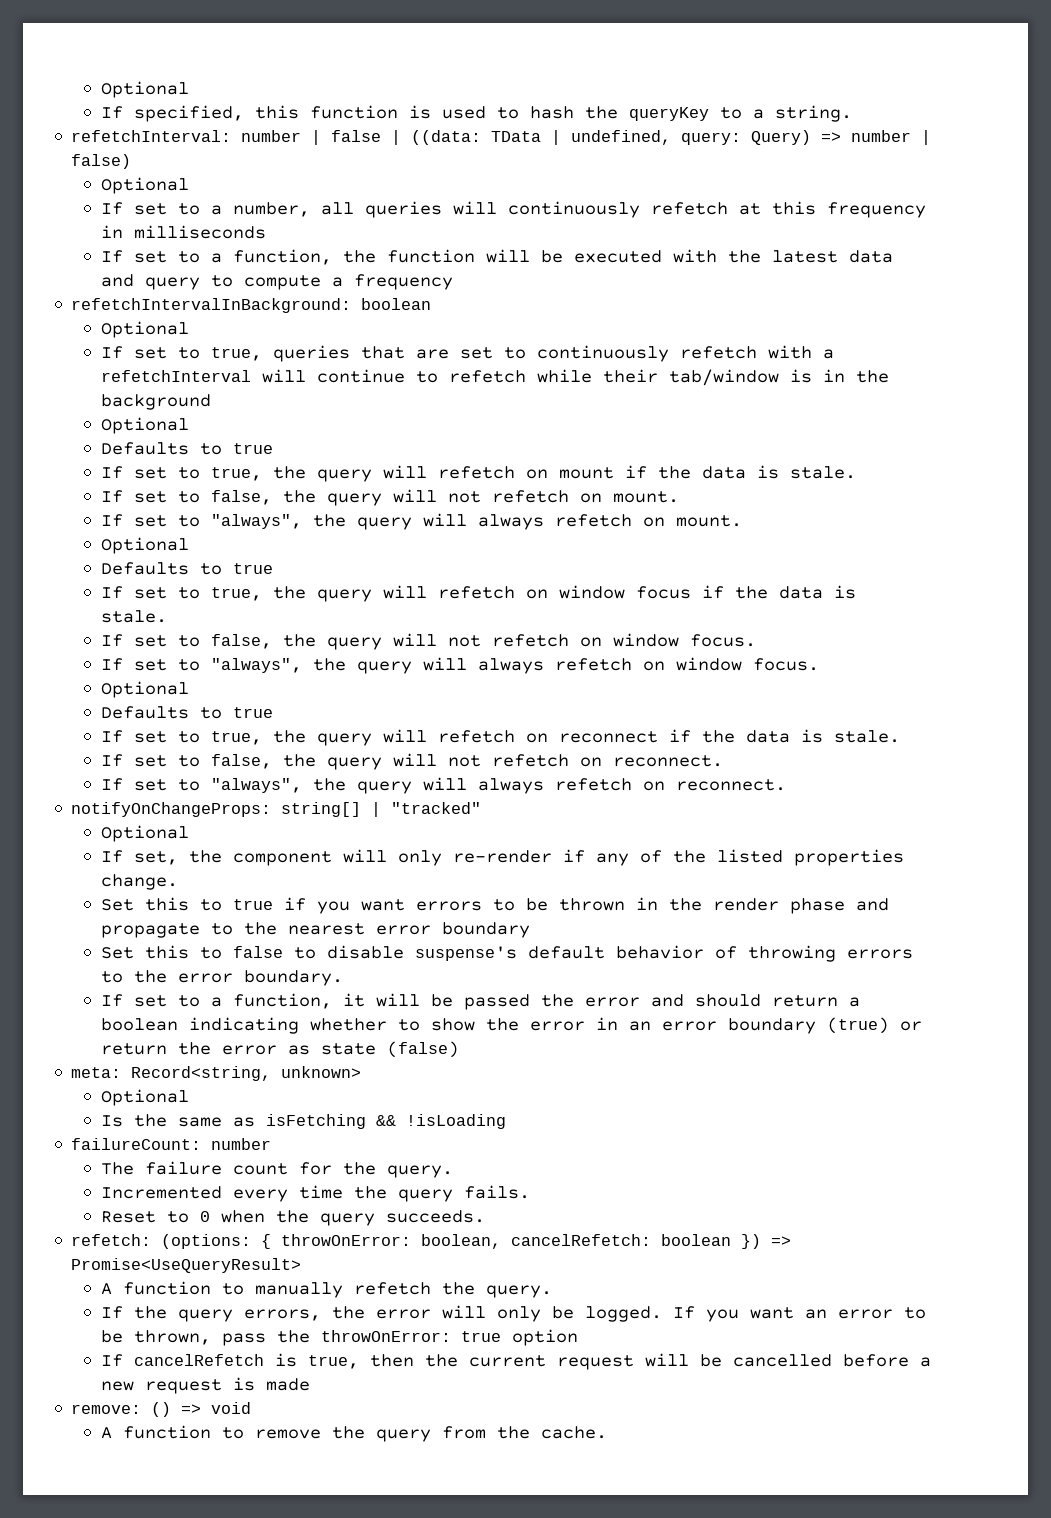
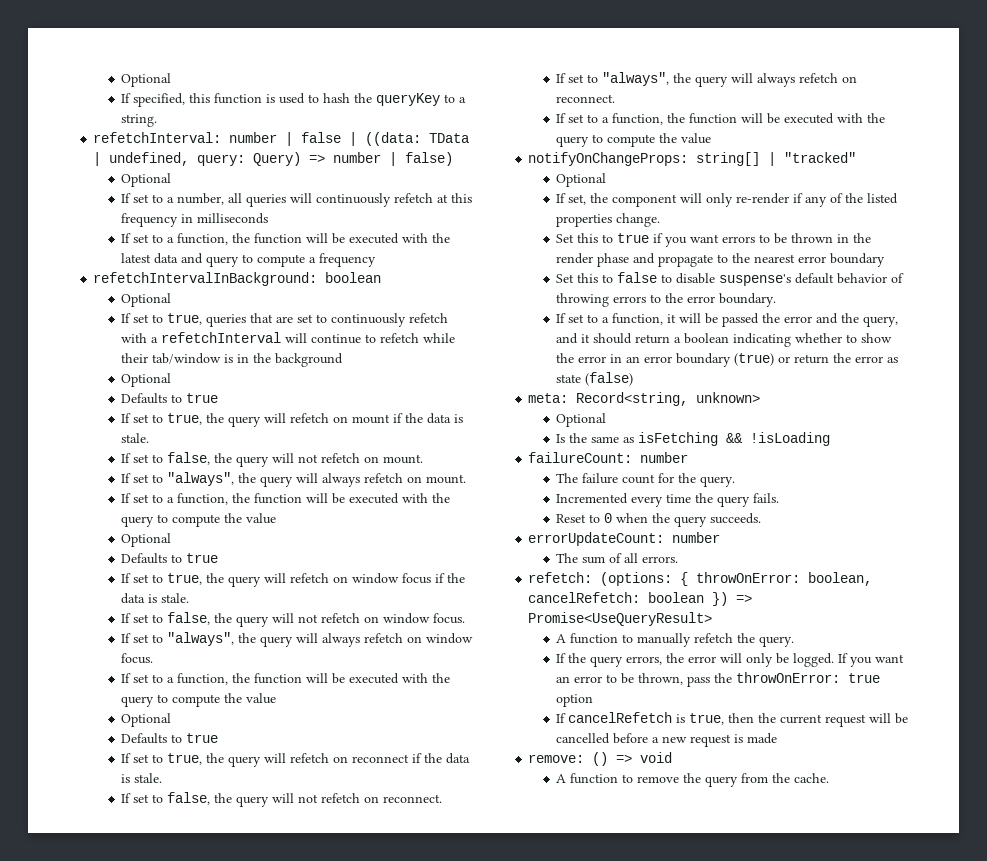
  If set to "always", the query will always refetch on mount.
+ If set to a function, the function will be executed with the query to compute the value
  If set to "always", the query will always refetch on window focus.
+ If set to a function, the function will be executed with the query to compute the value
  If set to "always", the query will always refetch on reconnect.
+ If set to a function, the function will be executed with the query to compute the value
- If set to a function, it will be passed the error and should return a boolean indicating whether to show the error in an error boundary (true) or return the error as state (false)
+ If set to a function, it will be passed the error and the query, and it should return a boolean indicating whether to show the error in an error boundary (true) or return the error as state (false)
+ errorUpdateCount: number
+ The sum of all errors.

